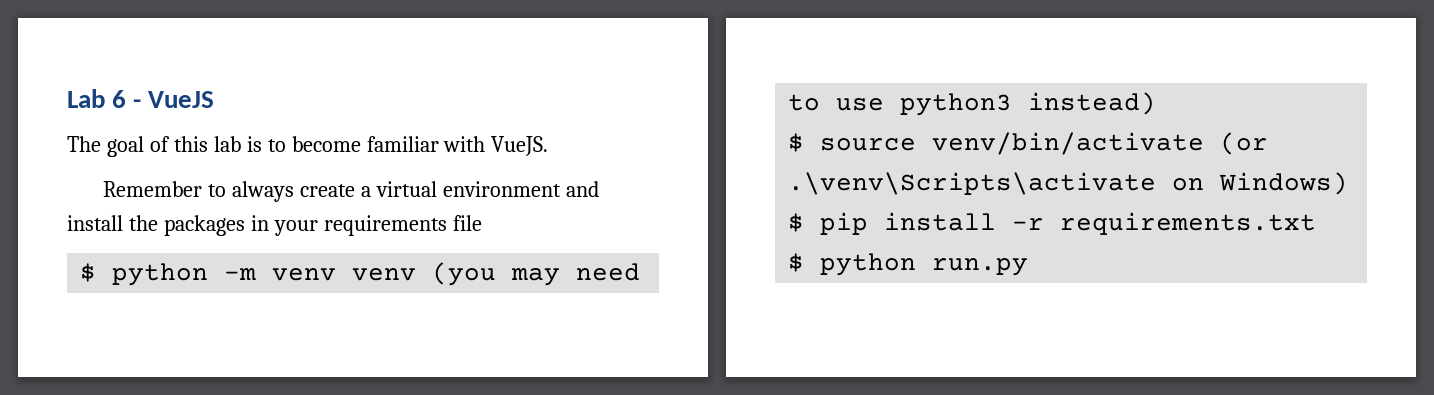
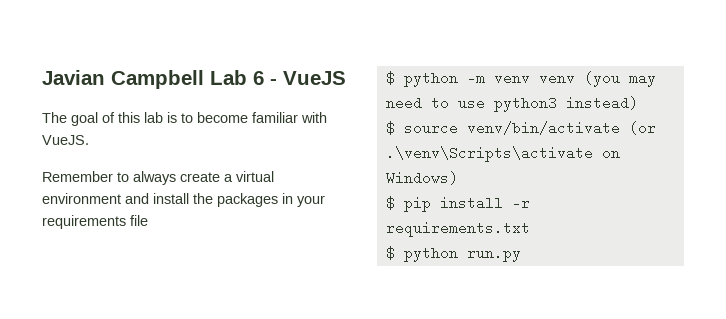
- Lab 6 - VueJS
+ Javian Campbell Lab 6 - VueJS

